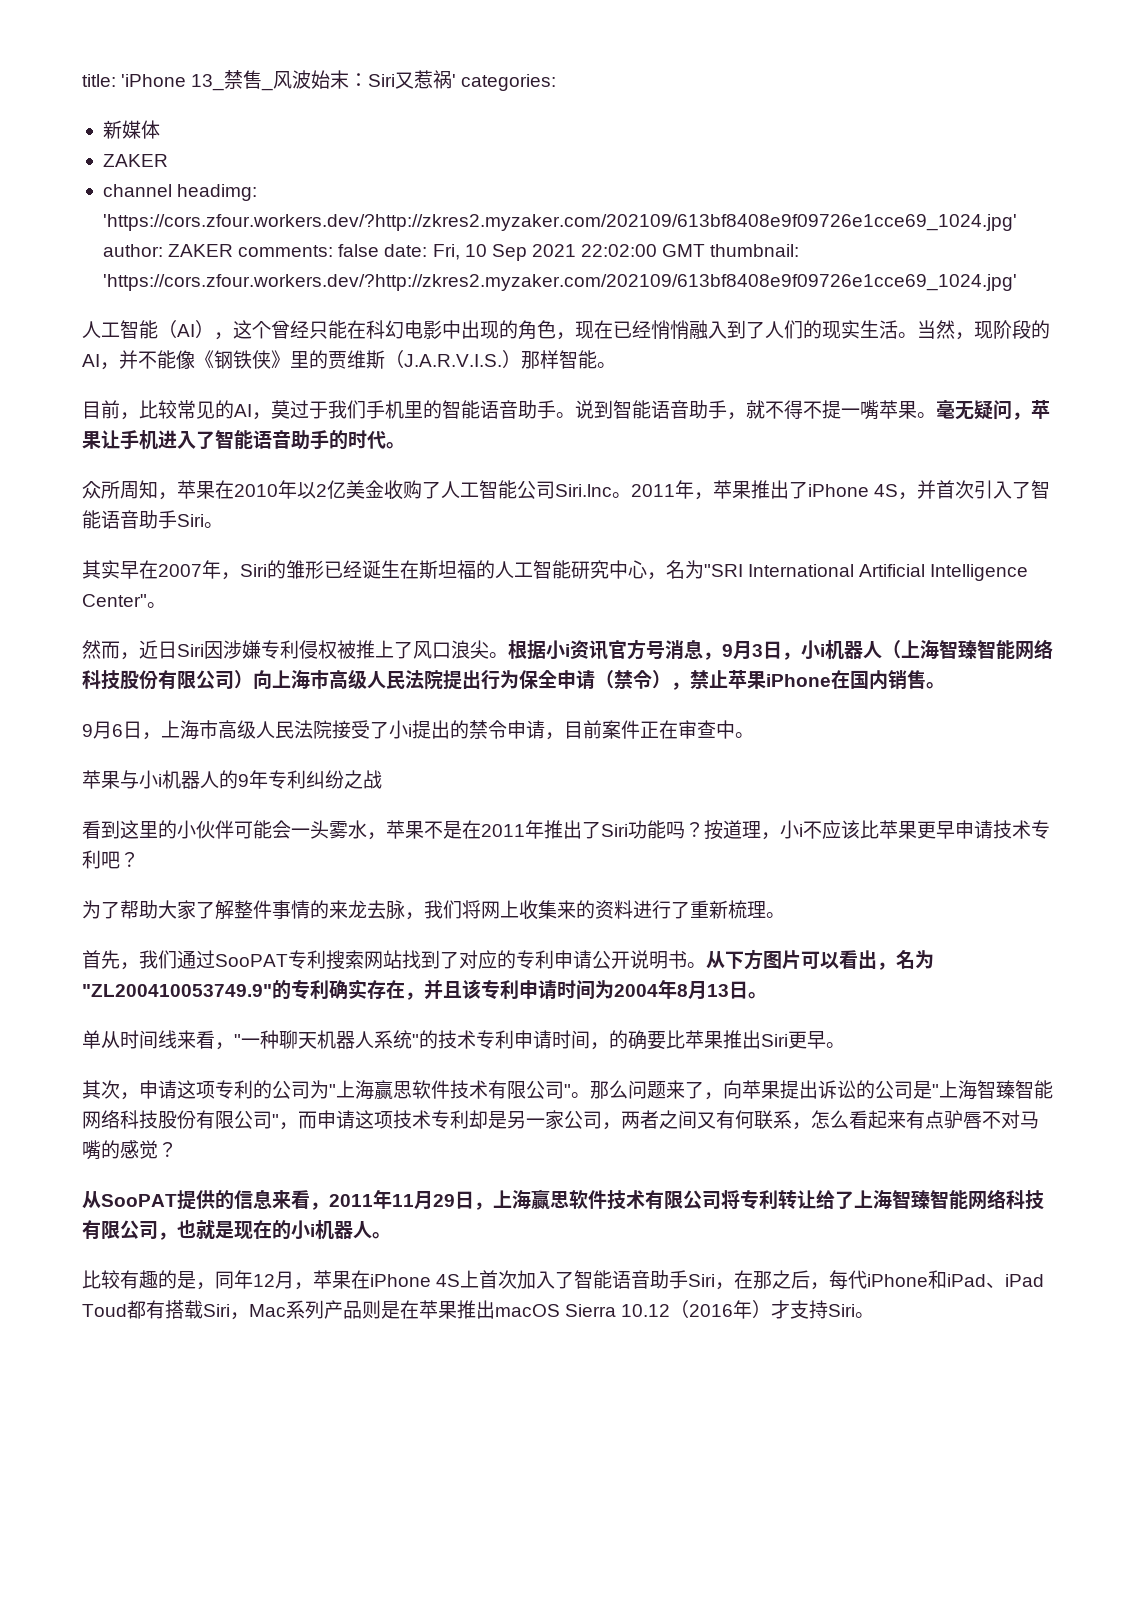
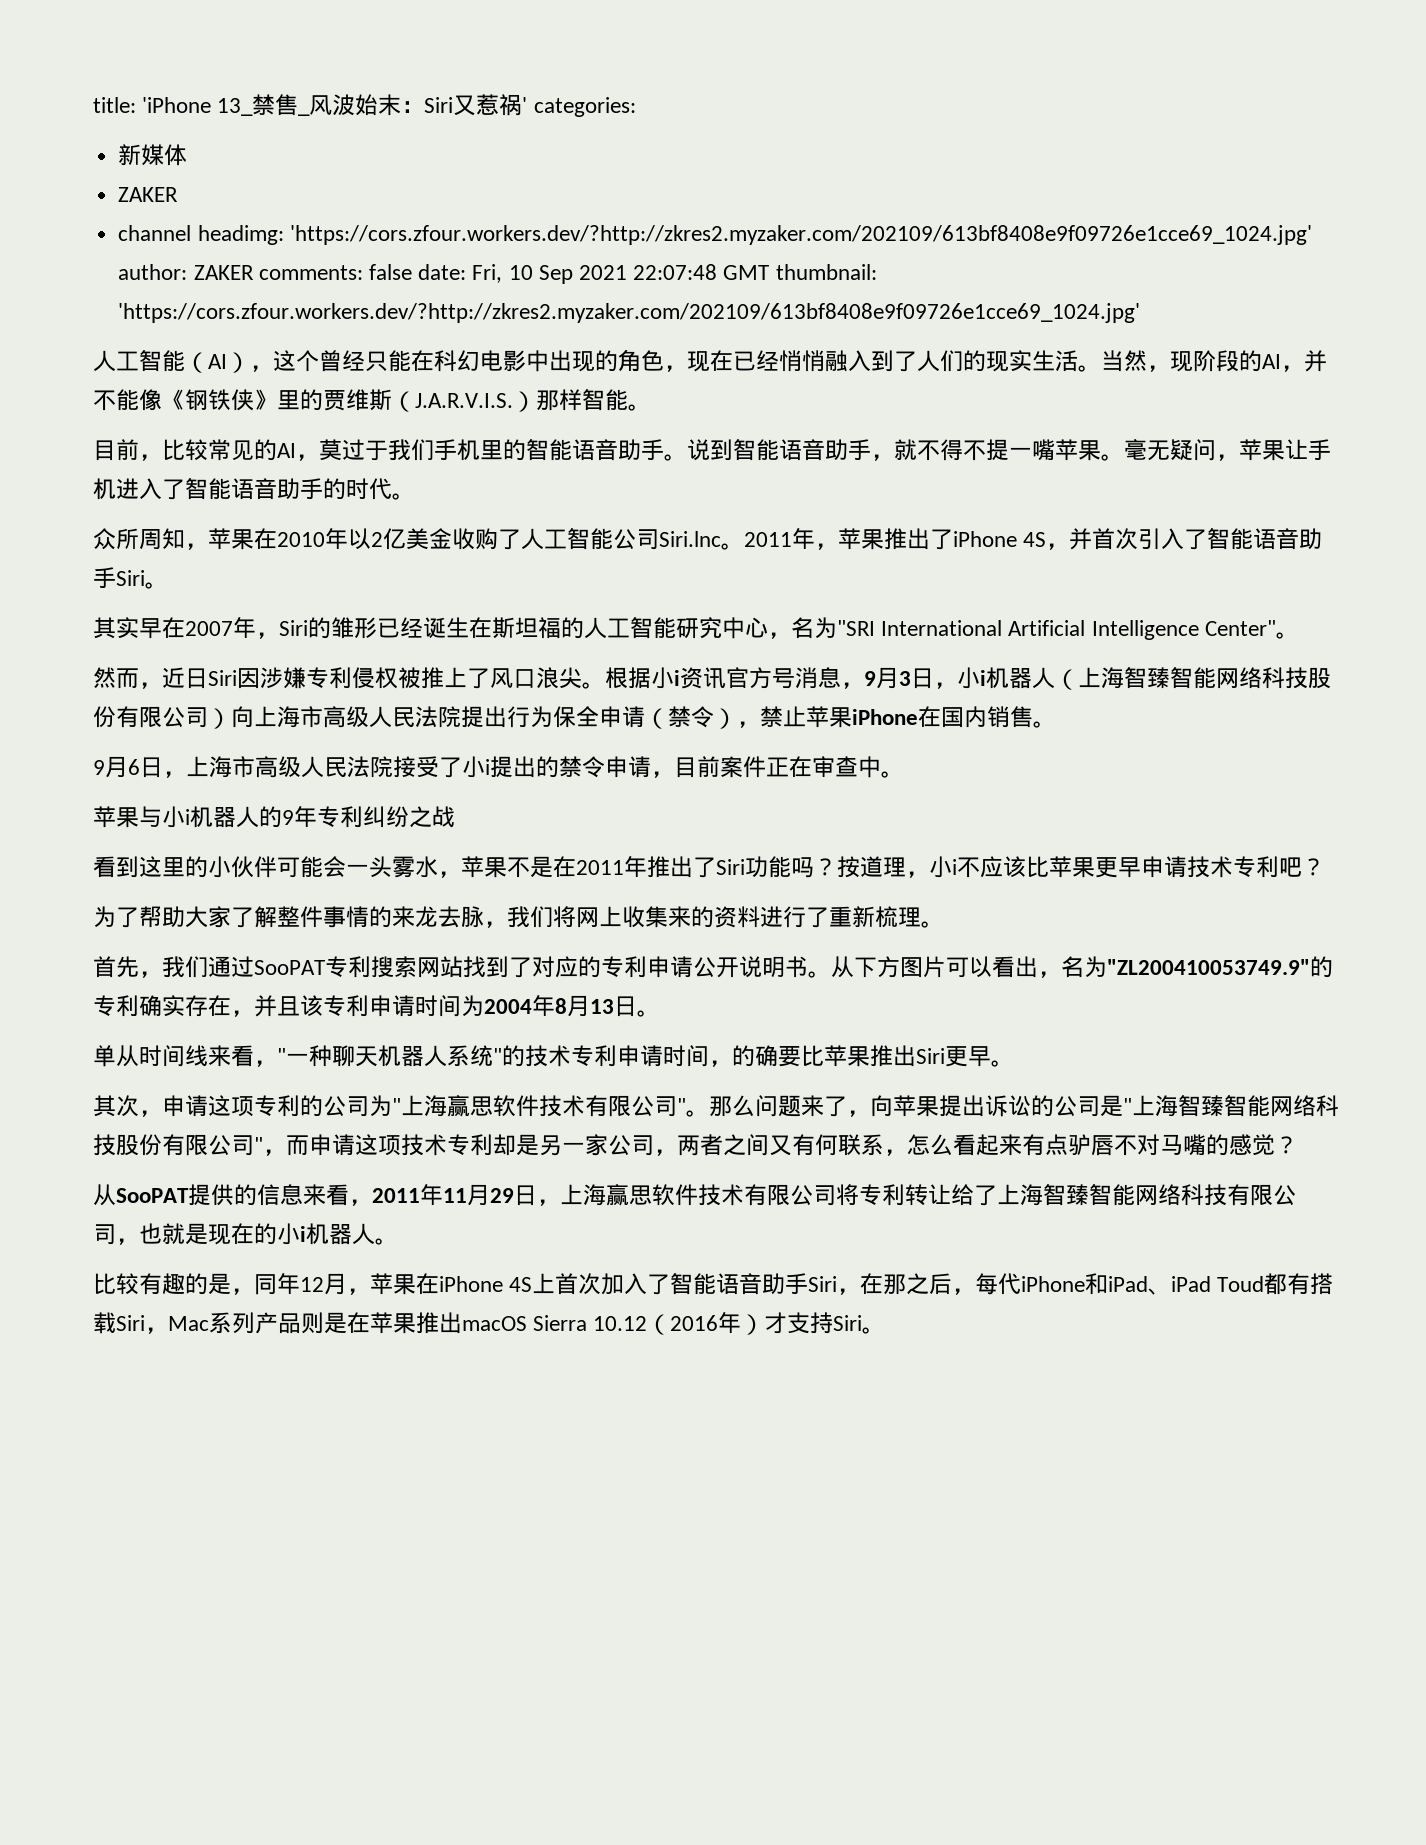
- channel headimg: 'https://cors.zfour.workers.dev/?http://zkres2.myzaker.com/202109/613bf8408e9f09726e1cce69_1024.jpg' author: ZAKER comments: false date: Fri, 10 Sep 2021 22:02:00 GMT thumbnail: 'https://cors.zfour.workers.dev/?http://zkres2.myzaker.com/202109/613bf8408e9f09726e1cce69_1024.jpg'
+ channel headimg: 'https://cors.zfour.workers.dev/?http://zkres2.myzaker.com/202109/613bf8408e9f09726e1cce69_1024.jpg' author: ZAKER comments: false date: Fri, 10 Sep 2021 22:07:48 GMT thumbnail: 'https://cors.zfour.workers.dev/?http://zkres2.myzaker.com/202109/613bf8408e9f09726e1cce69_1024.jpg'

